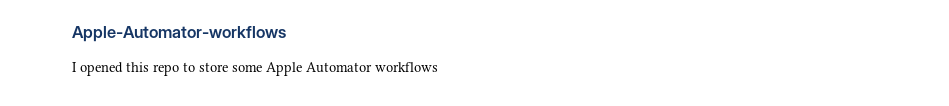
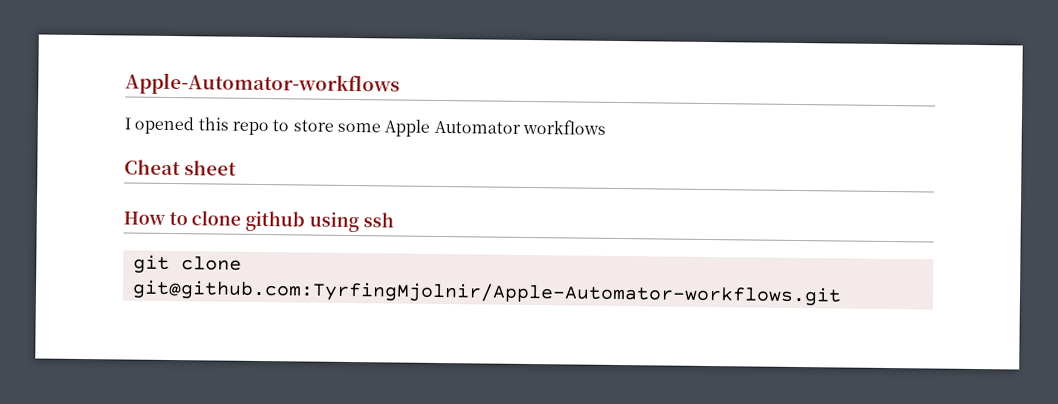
+ Cheat sheet
+ How to clone github using ssh
+ git clone git@github.com:TyrfingMjolnir/Apple-Automator-workflows.git

